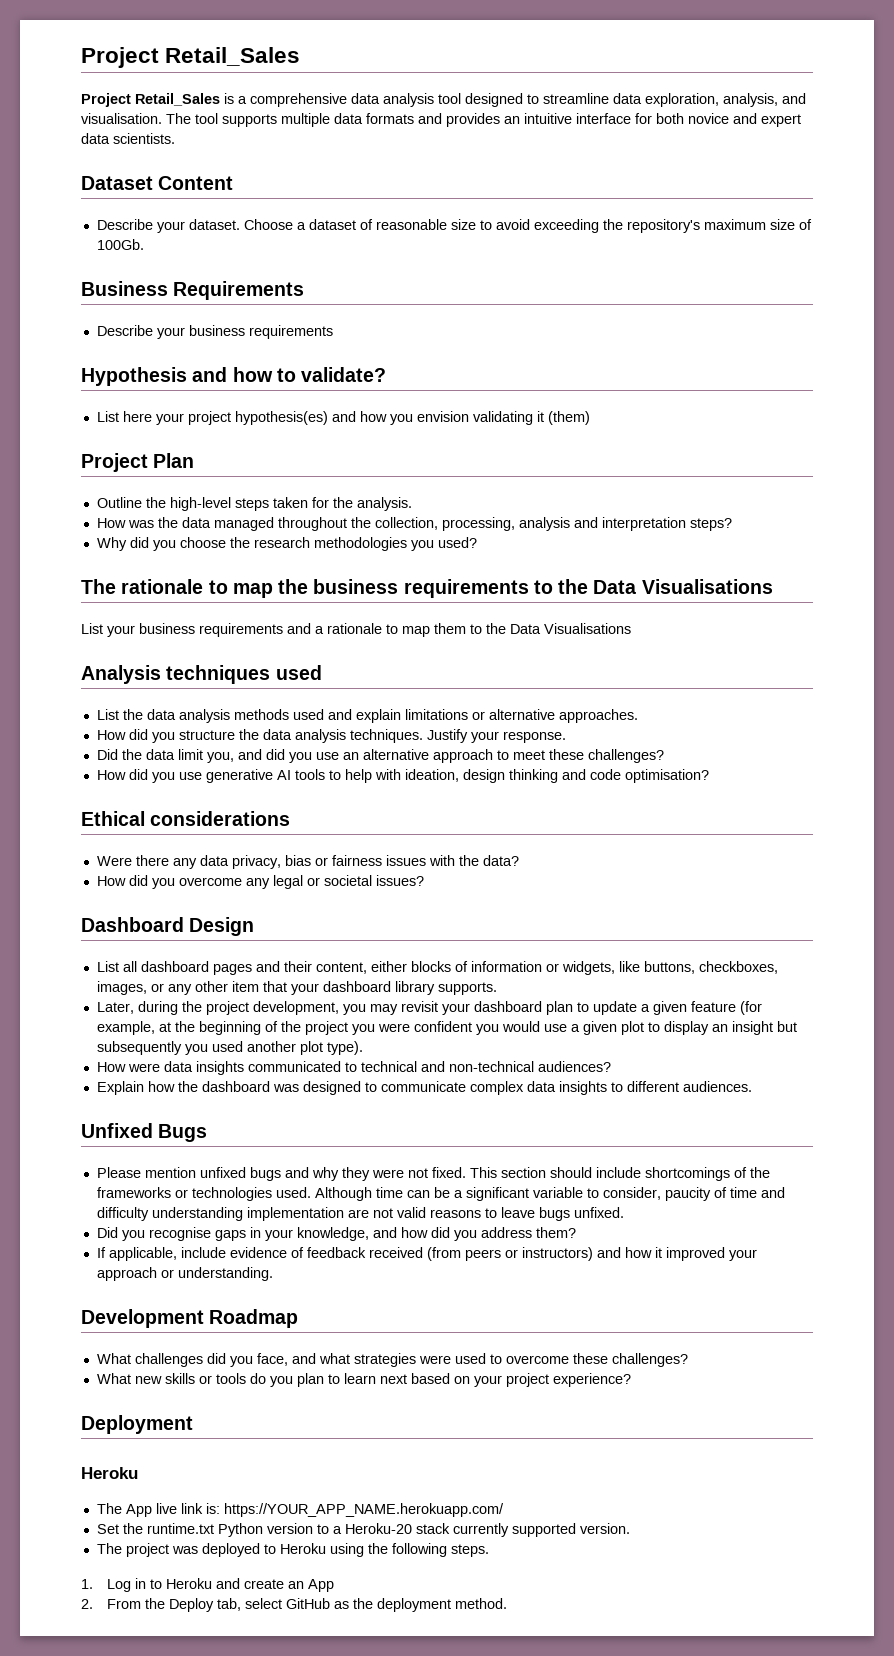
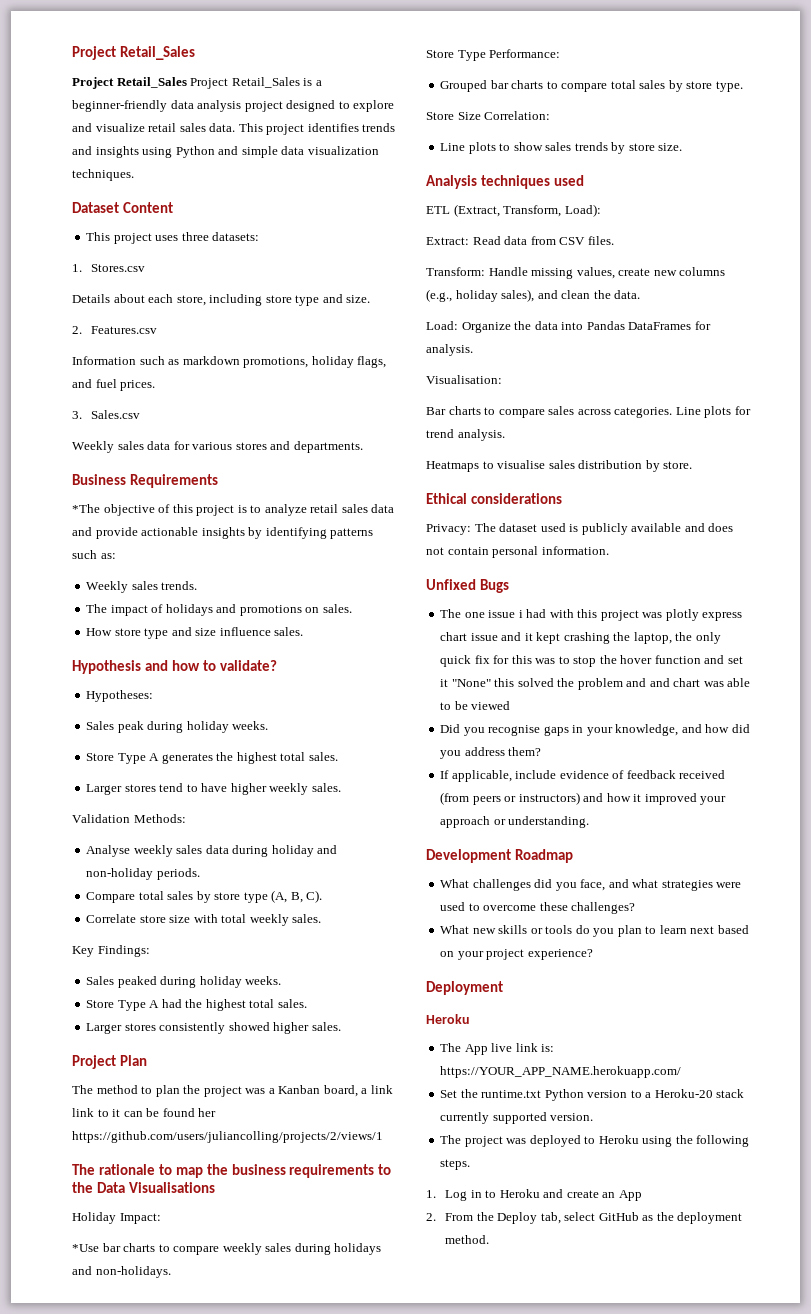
- Project Retail_Sales is a comprehensive data analysis tool designed to streamline data exploration, analysis, and visualisation. The tool supports multiple data formats and provides an intuitive interface for both novice and expert data scientists.
+ Project Retail_Sales Project Retail_Sales is a beginner-friendly data analysis project designed to explore and visualize retail sales data. This project identifies trends and insights using Python and simple data visualization techniques.
  Dataset Content
- Describe your dataset. Choose a dataset of reasonable size to avoid exceeding the repository's maximum size of 100Gb.
+ This project uses three datasets:
+ 1. Stores.csv
+ Details about each store, including store type and size.
+ 2. Features.csv
+ Information such as markdown promotions, holiday flags, and fuel prices.
+ 3. Sales.csv
+ Weekly sales data for various stores and departments.
  Business Requirements
- Describe your business requirements
+ *The objective of this project is to analyze retail sales data and provide actionable insights by identifying patterns such as:
+ Weekly sales trends.
+ The impact of holidays and promotions on sales.
+ How store type and size influence sales.
- List here your project hypothesis(es) and how you envision validating it (them)
+ Hypotheses:
+ Sales peak during holiday weeks.
+ Store Type A generates the highest total sales.
+ Larger stores tend to have higher weekly sales.
+ Validation Methods:
+ Analyse weekly sales data during holiday and non-holiday periods.
+ Compare total sales by store type (A, B, C).
+ Correlate store size with total weekly sales.
+ Key Findings:
+ Sales peaked during holiday weeks.
+ Store Type A had the highest total sales.
+ Larger stores consistently showed higher sales.
  Project Plan
- Outline the high-level steps taken for the analysis.
- How was the data managed throughout the collection, processing, analysis and interpretation steps?
- Why did you choose the research methodologies you used?
+ The method to plan the project was a Kanban board, a link link to it can be found her https://github.com/users/juliancolling/projects/2/views/1
- List your business requirements and a rationale to map them to the Data Visualisations
+ Holiday Impact:
+ *Use bar charts to compare weekly sales during holidays and non-holidays.
+ Store Type Performance:
+ Grouped bar charts to compare total sales by store type.
+ Store Size Correlation:
+ Line plots to show sales trends by store size.
  Analysis techniques used
- List the data analysis methods used and explain limitations or alternative approaches.
- How did you structure the data analysis techniques. Justify your response.
- Did the data limit you, and did you use an alternative approach to meet these challenges?
- How did you use generative AI tools to help with ideation, design thinking and code optimisation?
+ ETL (Extract, Transform, Load):
+ Extract: Read data from CSV files.
+ Transform: Handle missing values, create new columns (e.g., holiday sales), and clean the data.
+ Load: Organize the data into Pandas DataFrames for analysis.
+ Visualisation:
+ Bar charts to compare sales across categories. Line plots for trend analysis.
+ Heatmaps to visualise sales distribution by store.
  Ethical considerations
- Were there any data privacy, bias or fairness issues with the data?
- How did you overcome any legal or societal issues?
- Dashboard Design
- List all dashboard pages and their content, either blocks of information or widgets, like buttons, checkboxes, images, or any other item that your dashboard library supports.
- Later, during the project development, you may revisit your dashboard plan to update a given feature (for example, at the beginning of the project you were confident you would use a given plot to display an insight but subsequently you used another plot type).
- How were data insights communicated to technical and non-technical audiences?
- Explain how the dashboard was designed to communicate complex data insights to different audiences.
+ Privacy: The dataset used is publicly available and does not contain personal information.
  Unfixed Bugs
- Please mention unfixed bugs and why they were not fixed. This section should include shortcomings of the frameworks or technologies used. Although time can be a significant variable to consider, paucity of time and difficulty understanding implementation are not valid reasons to leave bugs unfixed.
+ The one issue i had with this project was plotly express chart issue and it kept crashing the laptop, the only quick fix for this was to stop the hover function and set it "None" this solved the problem and and chart was able to be viewed

